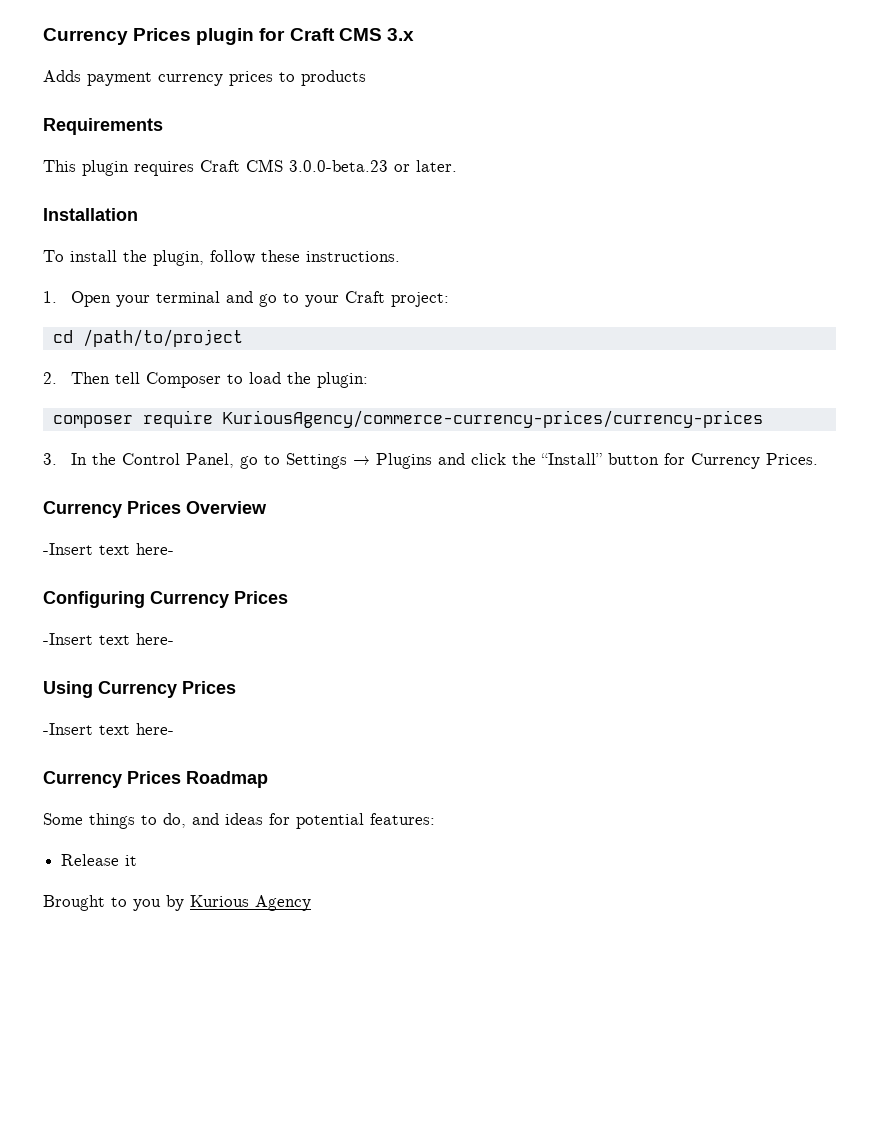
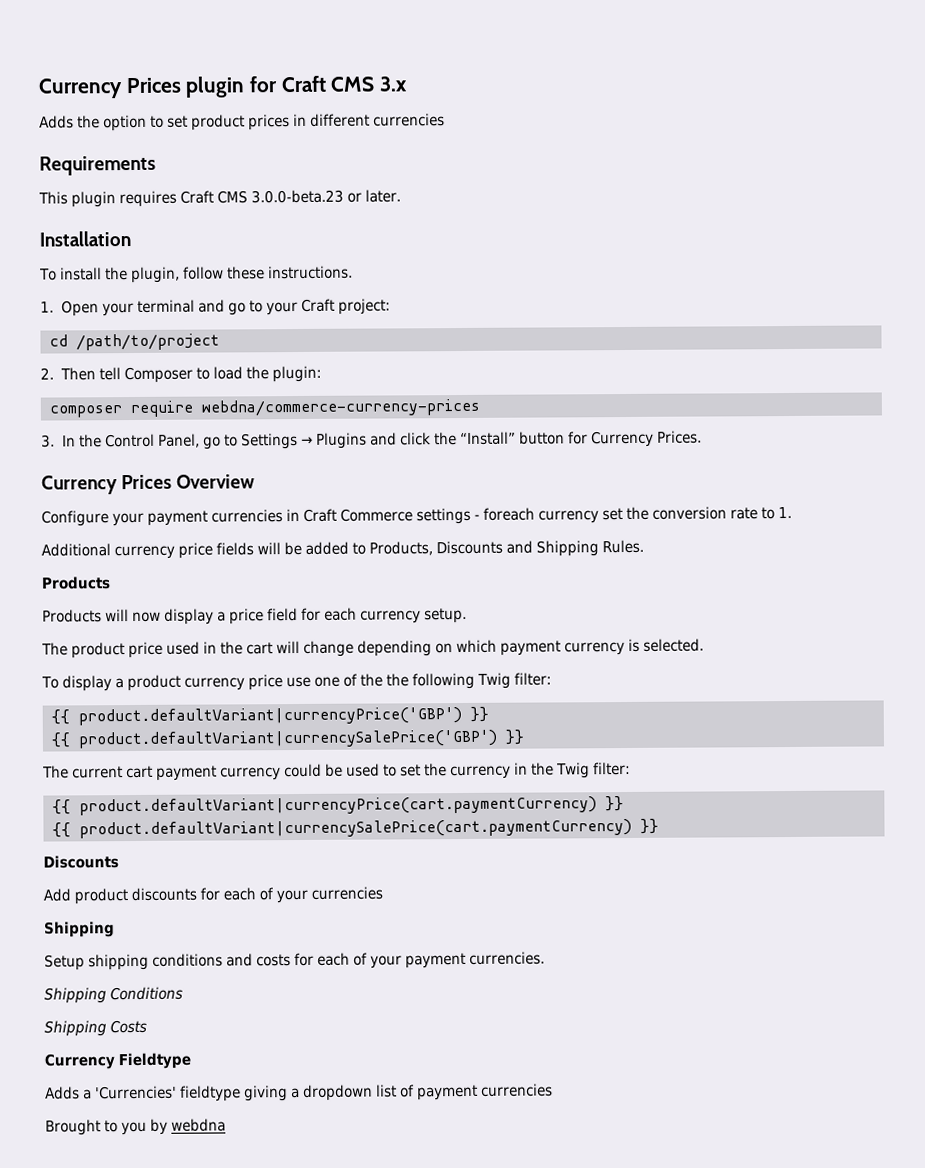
- Adds payment currency prices to products
+ Adds the option to set product prices in different currencies
- composer require KuriousAgency/commerce-currency-prices/currency-prices
+ composer require webdna/commerce-currency-prices
  Currency Prices Overview
- -Insert text here-
- Configuring Currency Prices
- -Insert text here-
- Using Currency Prices
- -Insert text here-
- Currency Prices Roadmap
- Some things to do, and ideas for potential features:
- Release it
+ Configure your payment currencies in Craft Commerce settings - foreach currency set the conversion rate to 1.
+ Additional currency price fields will be added to Products, Discounts and Shipping Rules.
+ Products
+ Products will now display a price field for each currency setup.
+ The product price used in the cart will change depending on which payment currency is selected.
+ To display a product currency price use one of the the following Twig filter:
+ {{ product.defaultVariant|currencyPrice('GBP') }}
+ {{ product.defaultVariant|currencySalePrice('GBP') }}
+ The current cart payment currency could be used to set the currency in the Twig filter:
+ {{ product.defaultVariant|currencyPrice(cart.paymentCurrency) }}
+ {{ product.defaultVariant|currencySalePrice(cart.paymentCurrency) }}
+ Discounts
+ Add product discounts for each of your currencies
+ Shipping
+ Setup shipping conditions and costs for each of your payment currencies.
+ Shipping Conditions
+ Shipping Costs
+ Currency Fieldtype
+ Adds a 'Currencies' fieldtype giving a dropdown list of payment currencies
- Brought to you by Kurious Agency
+ Brought to you by webdna

